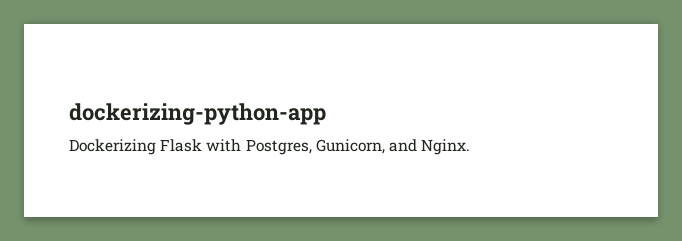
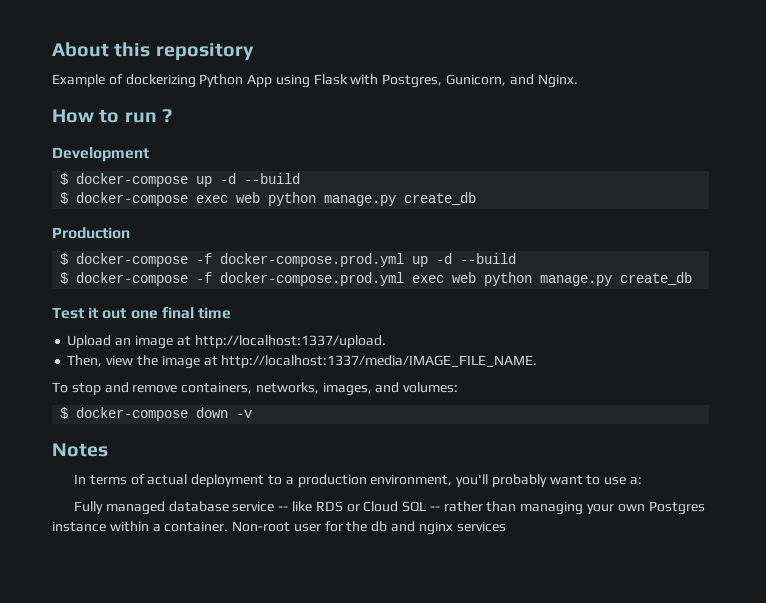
- dockerizing-python-app
- Dockerizing Flask with Postgres, Gunicorn, and Nginx.
+ About this repository
+ Example of dockerizing Python App using Flask with Postgres, Gunicorn, and Nginx.
+ How to run ?
+ Development
+ $ docker-compose up -d --build
+ $ docker-compose exec web python manage.py create_db
+ Production
+ $ docker-compose -f docker-compose.prod.yml up -d --build
+ $ docker-compose -f docker-compose.prod.yml exec web python manage.py create_db
+ Test it out one final time
+ Upload an image at http://localhost:1337/upload.
+ Then, view the image at http://localhost:1337/media/IMAGE_FILE_NAME.
+ To stop and remove containers, networks, images, and volumes:
+ $ docker-compose down -v
+ Notes
+ In terms of actual deployment to a production environment, you'll probably want to use a:
+ Fully managed database service -- like RDS or Cloud SQL -- rather than managing your own Postgres instance within a container. Non-root user for the db and nginx services

